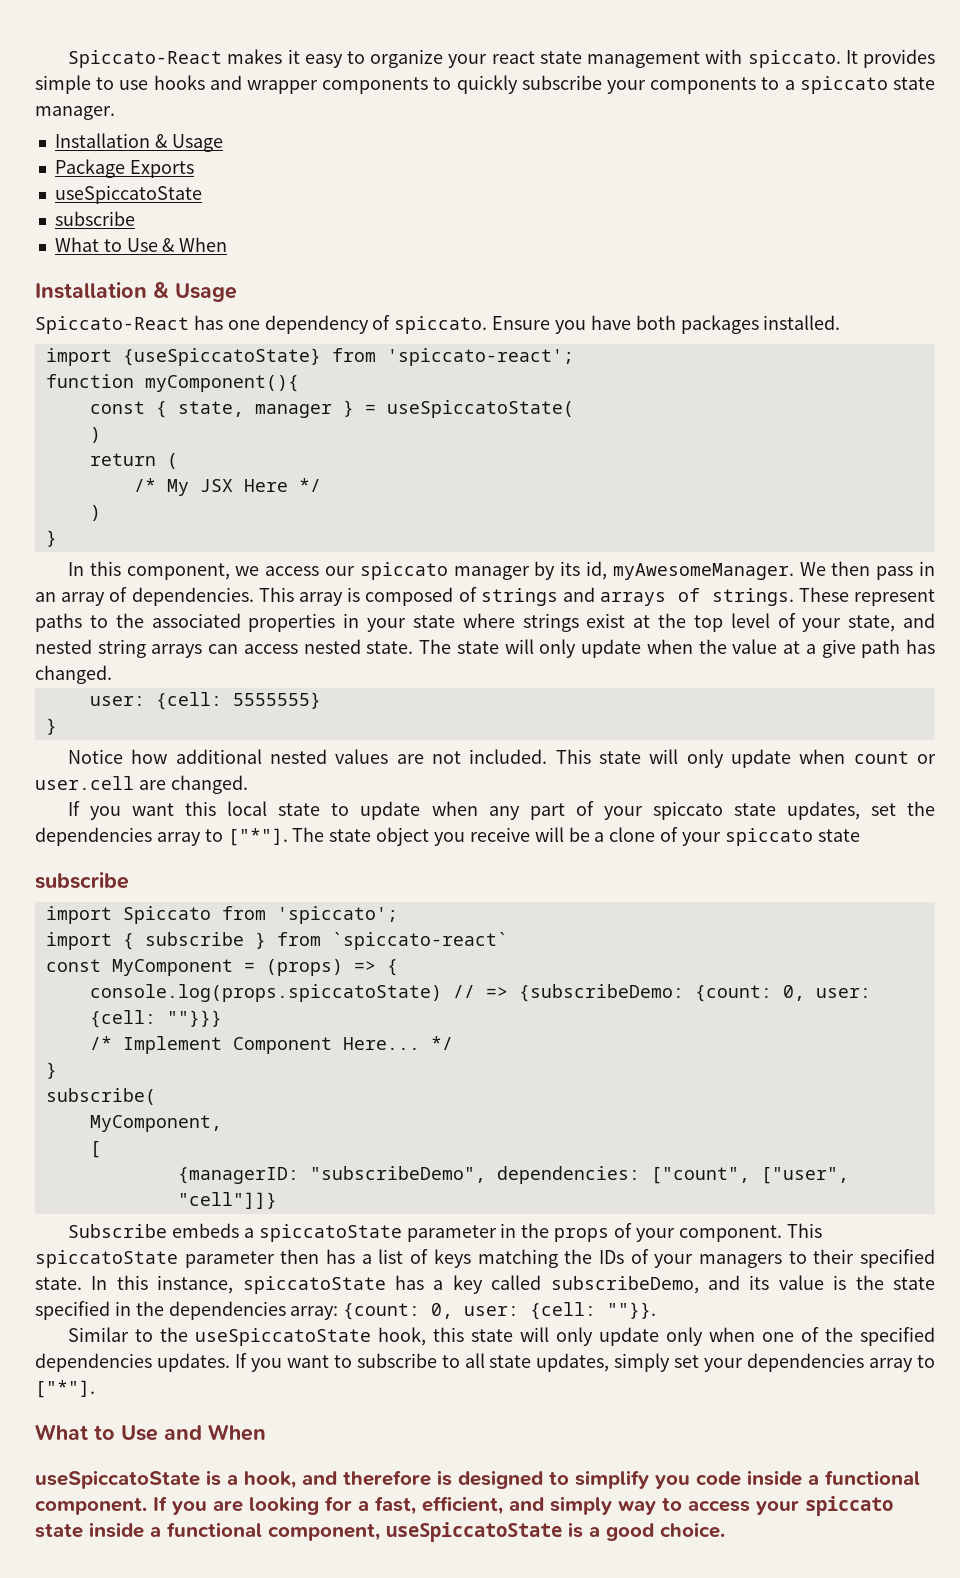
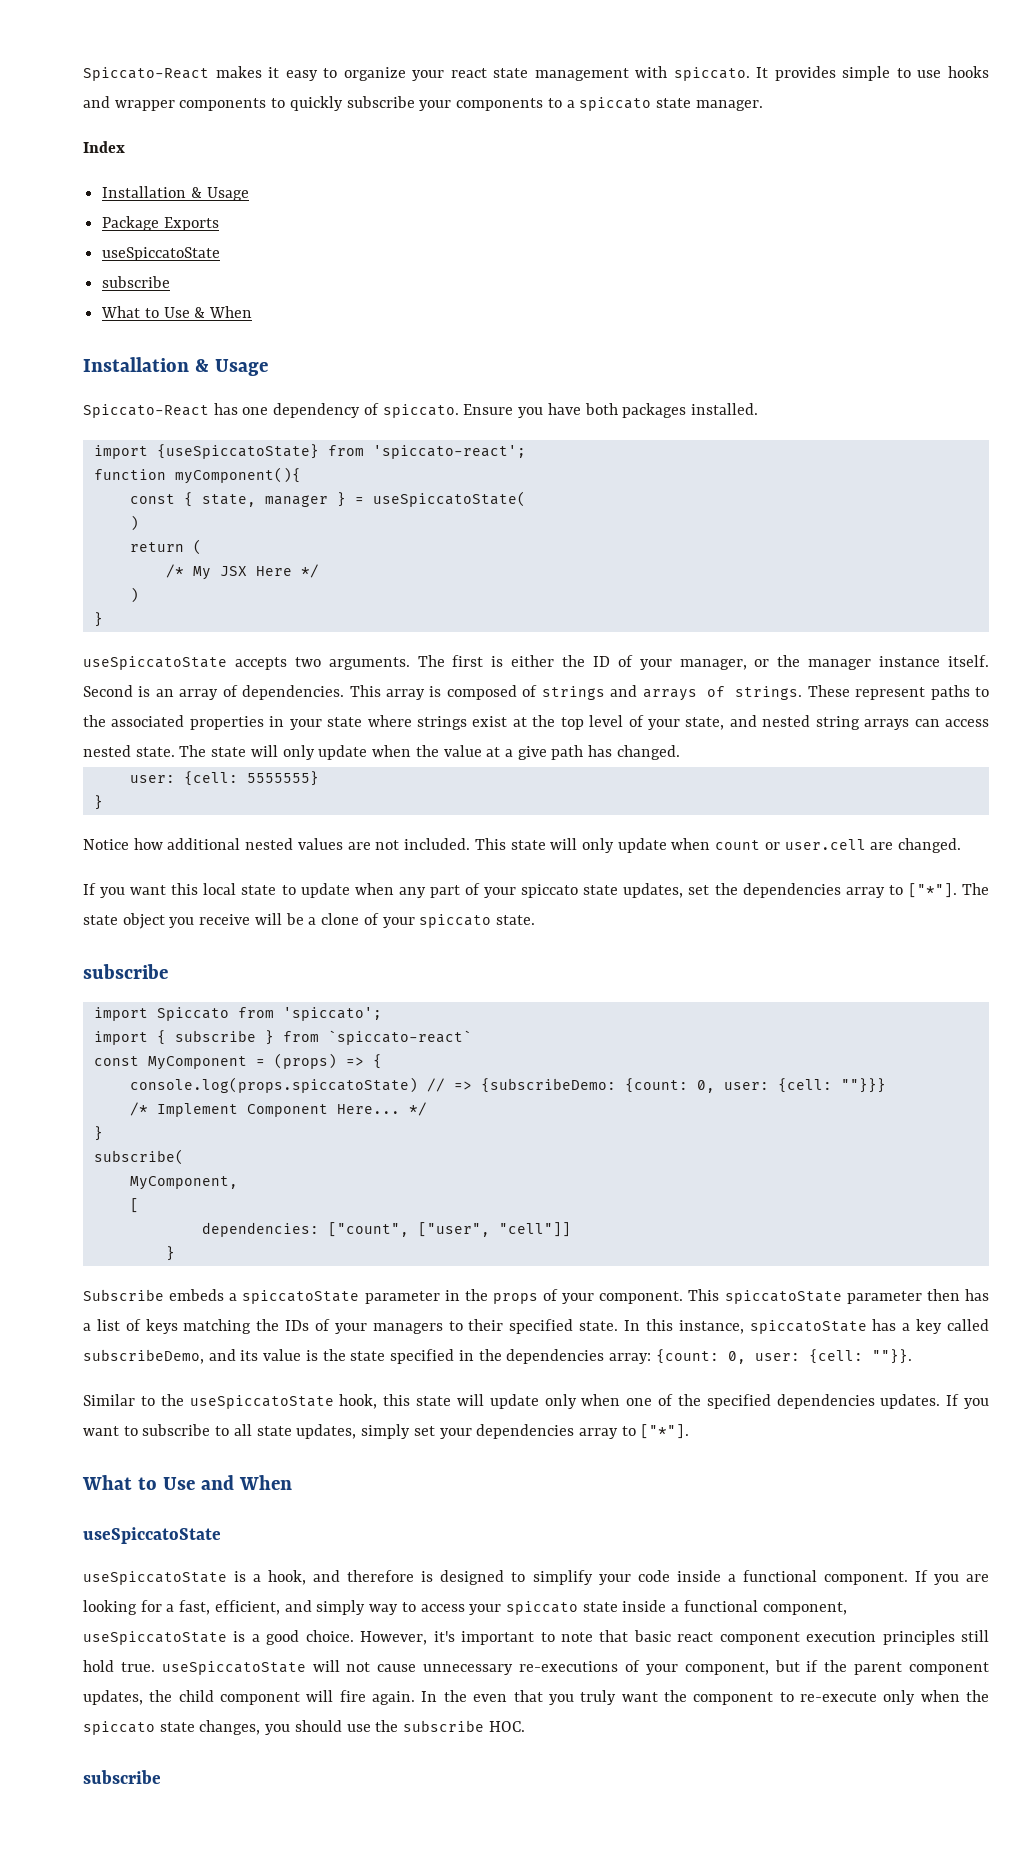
+ Index
- In this component, we access our spiccato manager by its id, myAwesomeManager. We then pass in an array of dependencies.
+ useSpiccatoState accepts two arguments. The first is either the ID of your manager, or the manager instance itself. Second is an array of dependencies.
- The state object you receive will be a clone of your spiccato state
+ The state object you receive will be a clone of your spiccato state.
- {managerID: "subscribeDemo", dependencies: ["count", ["user", "cell"]]}
+ dependencies: ["count", ["user", "cell"]]
+ }
- Similar to the useSpiccatoState hook, this state will only update only when one of the specified dependencies updates.
+ Similar to the useSpiccatoState hook, this state will update only when one of the specified dependencies updates.
  What to Use and When
- useSpiccatoState is a hook, and therefore is designed to simplify you code inside a functional component.
+ useSpiccatoState
+ useSpiccatoState is a hook, and therefore is designed to simplify your code inside a functional component.
+ However, it's important to note that basic react component execution principles still hold true. useSpiccatoState will not cause unnecessary re-executions of your component, but if the parent component updates, the child component will fire again. In the even that you truly want the component to re-execute only when the spiccato state changes, you should use the subscribe HOC.
+ subscribe

